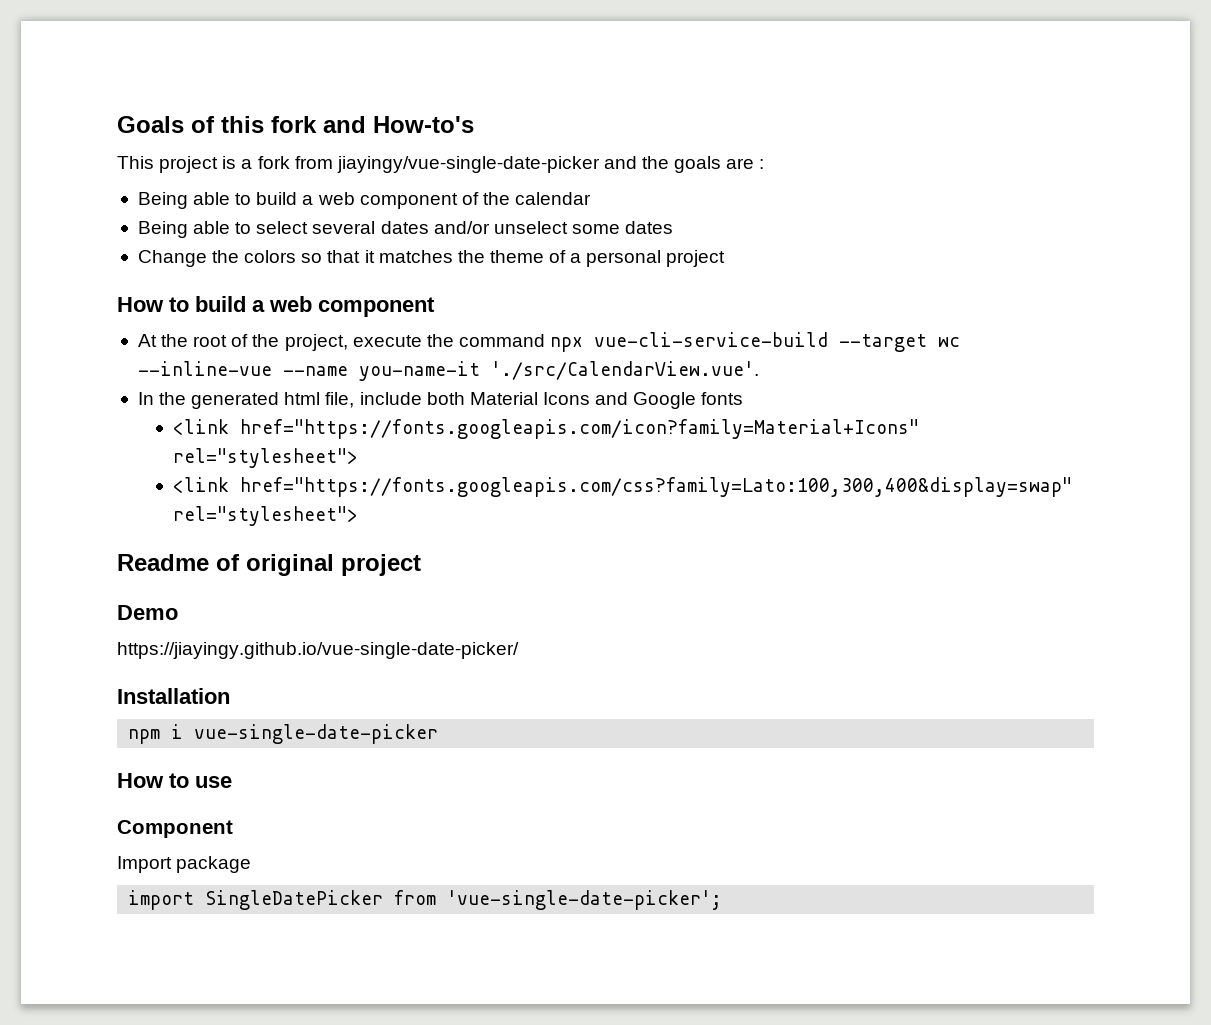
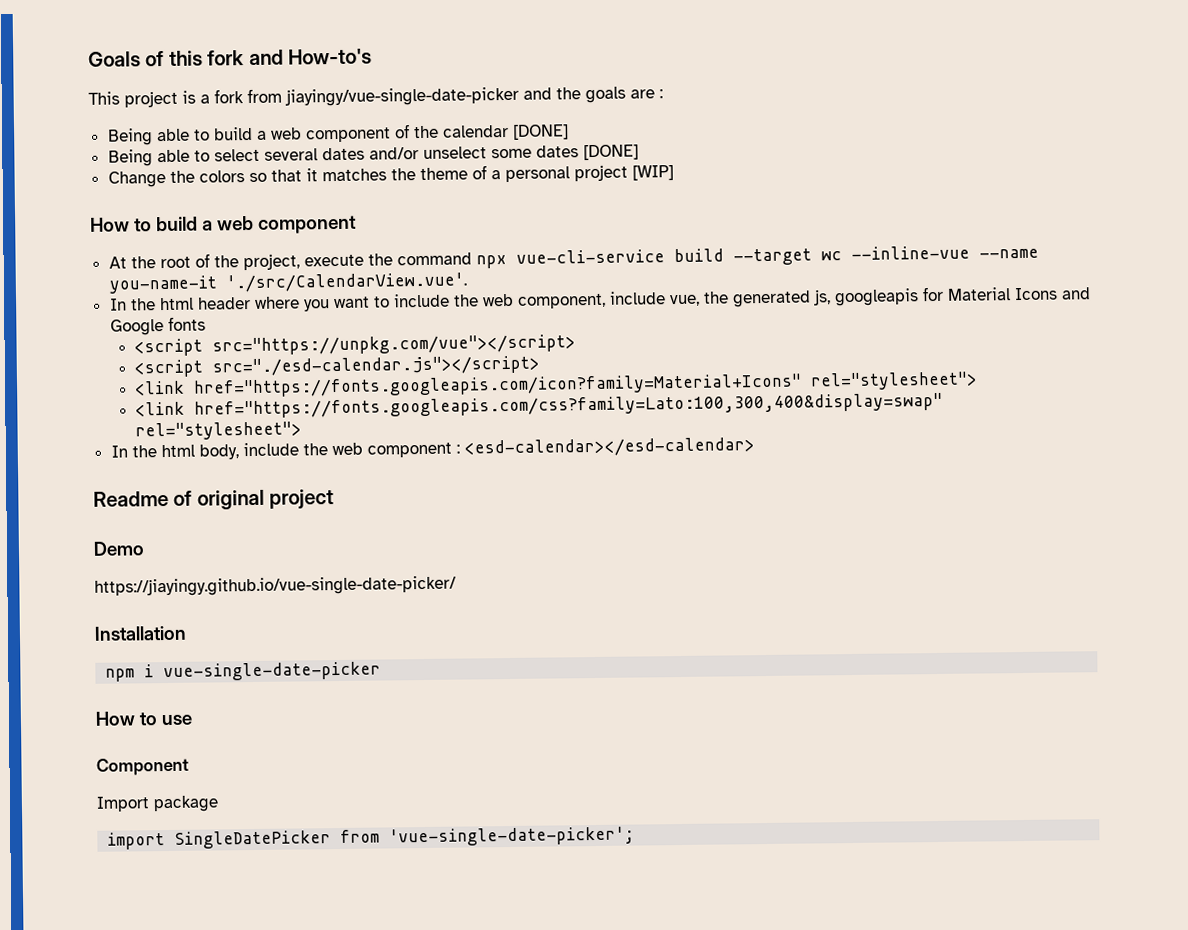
- Being able to build a web component of the calendar
+ Being able to build a web component of the calendar [DONE]
- Being able to select several dates and/or unselect some dates
+ Being able to select several dates and/or unselect some dates [DONE]
- Change the colors so that it matches the theme of a personal project
+ Change the colors so that it matches the theme of a personal project [WIP]
- At the root of the project, execute the command npx vue-cli-service-build --target wc --inline-vue --name you-name-it './src/CalendarView.vue'.
+ At the root of the project, execute the command npx vue-cli-service build --target wc --inline-vue --name you-name-it './src/CalendarView.vue'.
- In the generated html file, include both Material Icons and Google fonts
+ In the html header where you want to include the web component, include vue, the generated js, googleapis for Material Icons and Google fonts
+ <script src="https://unpkg.com/vue"></script>
+ <script src="./esd-calendar.js"></script>
+ In the html body, include the web component : <esd-calendar></esd-calendar>

